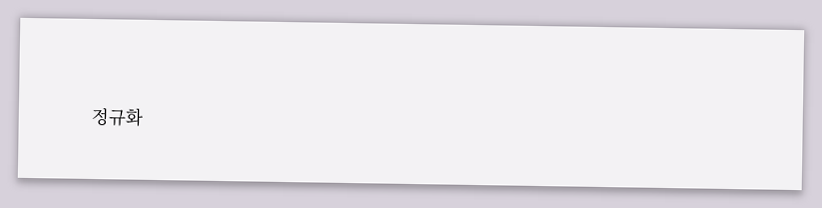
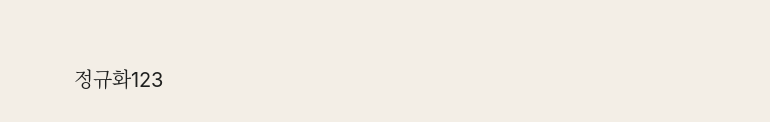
- 정규화
+ 정규화123

